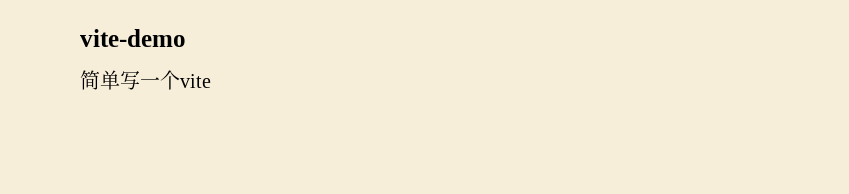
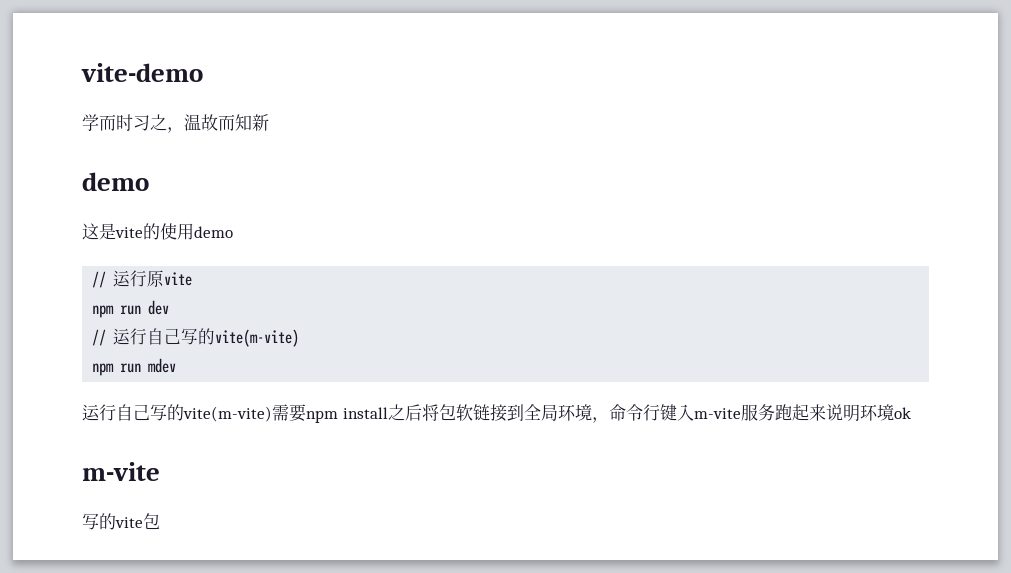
- 简单写一个vite
+ 学而时习之，温故而知新
+ demo
+ 这是vite的使用demo
+ // 运行原vite
+ npm run dev
+ // 运行自己写的vite(m-vite)
+ npm run mdev
+ 运行自己写的vite(m-vite)需要npm install之后将包软链接到全局环境，命令行键入m-vite服务跑起来说明环境ok
+ m-vite
+ 写的vite包

